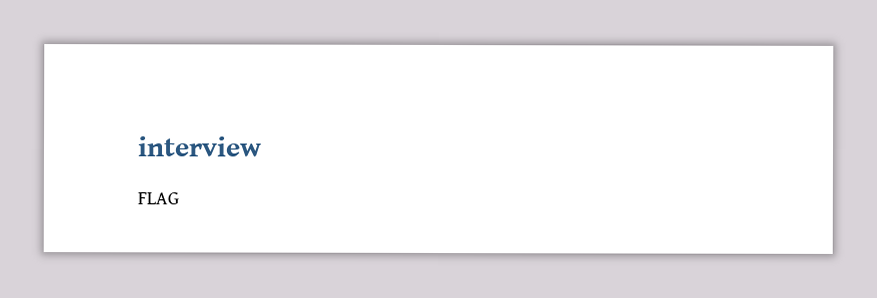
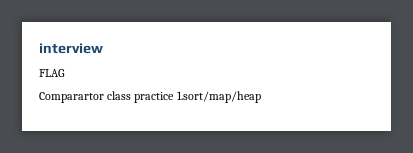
+ Comparartor class practice 1.sort/map/heap

